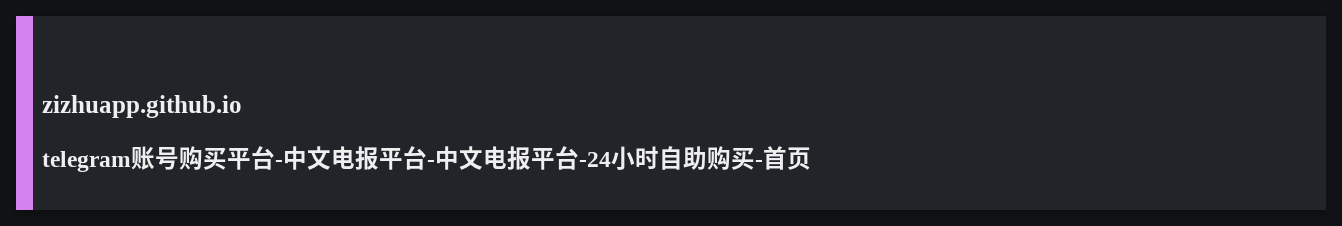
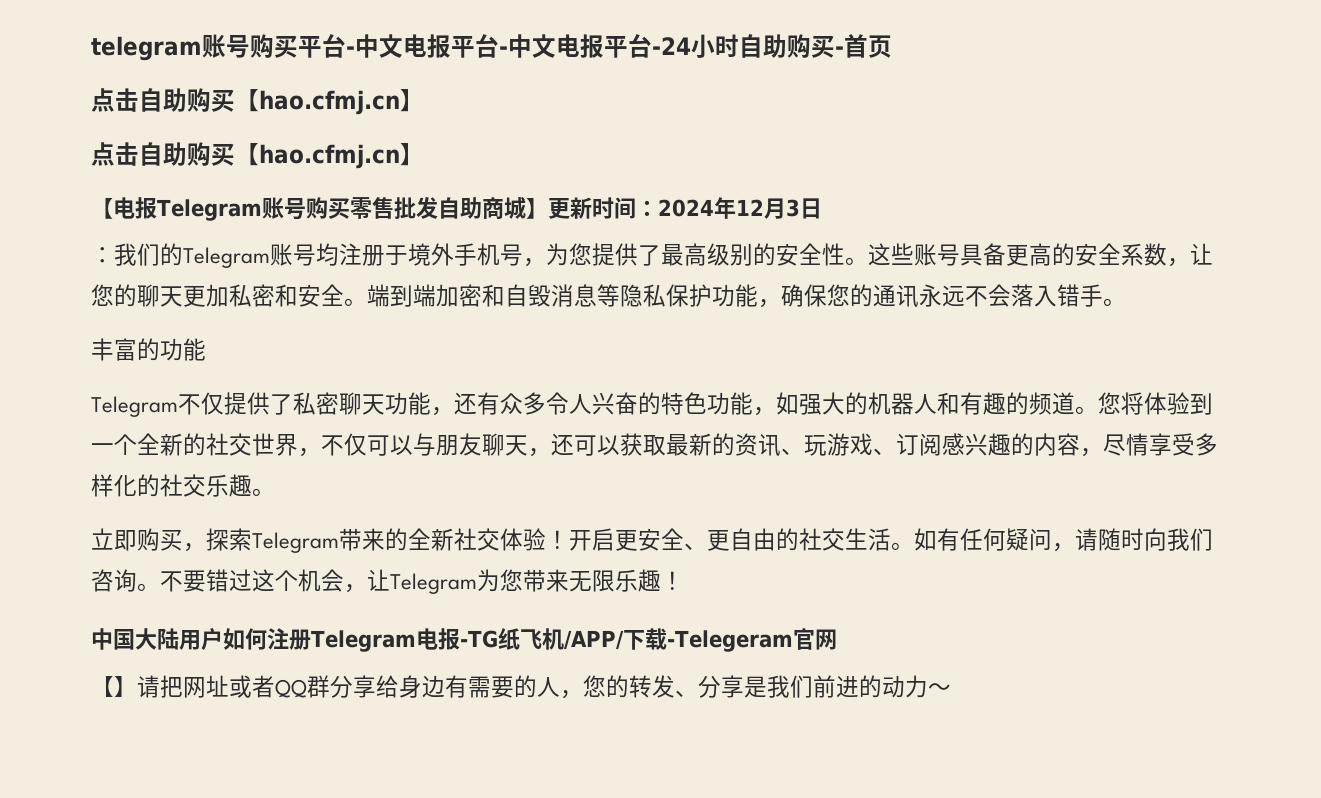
- zizhuapp.github.io
  telegram账号购买平台-中文电报平台-中文电报平台-24小时自助购买-首页
+ 点击自助购买【hao.cfmj.cn】
+ 点击自助购买【hao.cfmj.cn】
+ 【电报Telegram账号购买零售批发自助商城】更新时间：2024年12月3日
+ ：我们的Telegram账号均注册于境外手机号，为您提供了最高级别的安全性。这些账号具备更高的安全系数，让您的聊天更加私密和安全。端到端加密和自毁消息等隐私保护功能，确保您的通讯永远不会落入错手。
+ 丰富的功能
+ Telegram不仅提供了私密聊天功能，还有众多令人兴奋的特色功能，如强大的机器人和有趣的频道。您将体验到一个全新的社交世界，不仅可以与朋友聊天，还可以获取最新的资讯、玩游戏、订阅感兴趣的内容，尽情享受多样化的社交乐趣。
+ 立即购买，探索Telegram带来的全新社交体验！开启更安全、更自由的社交生活。如有任何疑问，请随时向我们咨询。不要错过这个机会，让Telegram为您带来无限乐趣！
+ 中国大陆用户如何注册Telegram电报-TG纸飞机/APP/下载-Telegeram官网
+ 【】请把网址或者QQ群分享给身边有需要的人，您的转发、分享是我们前进的动力～

